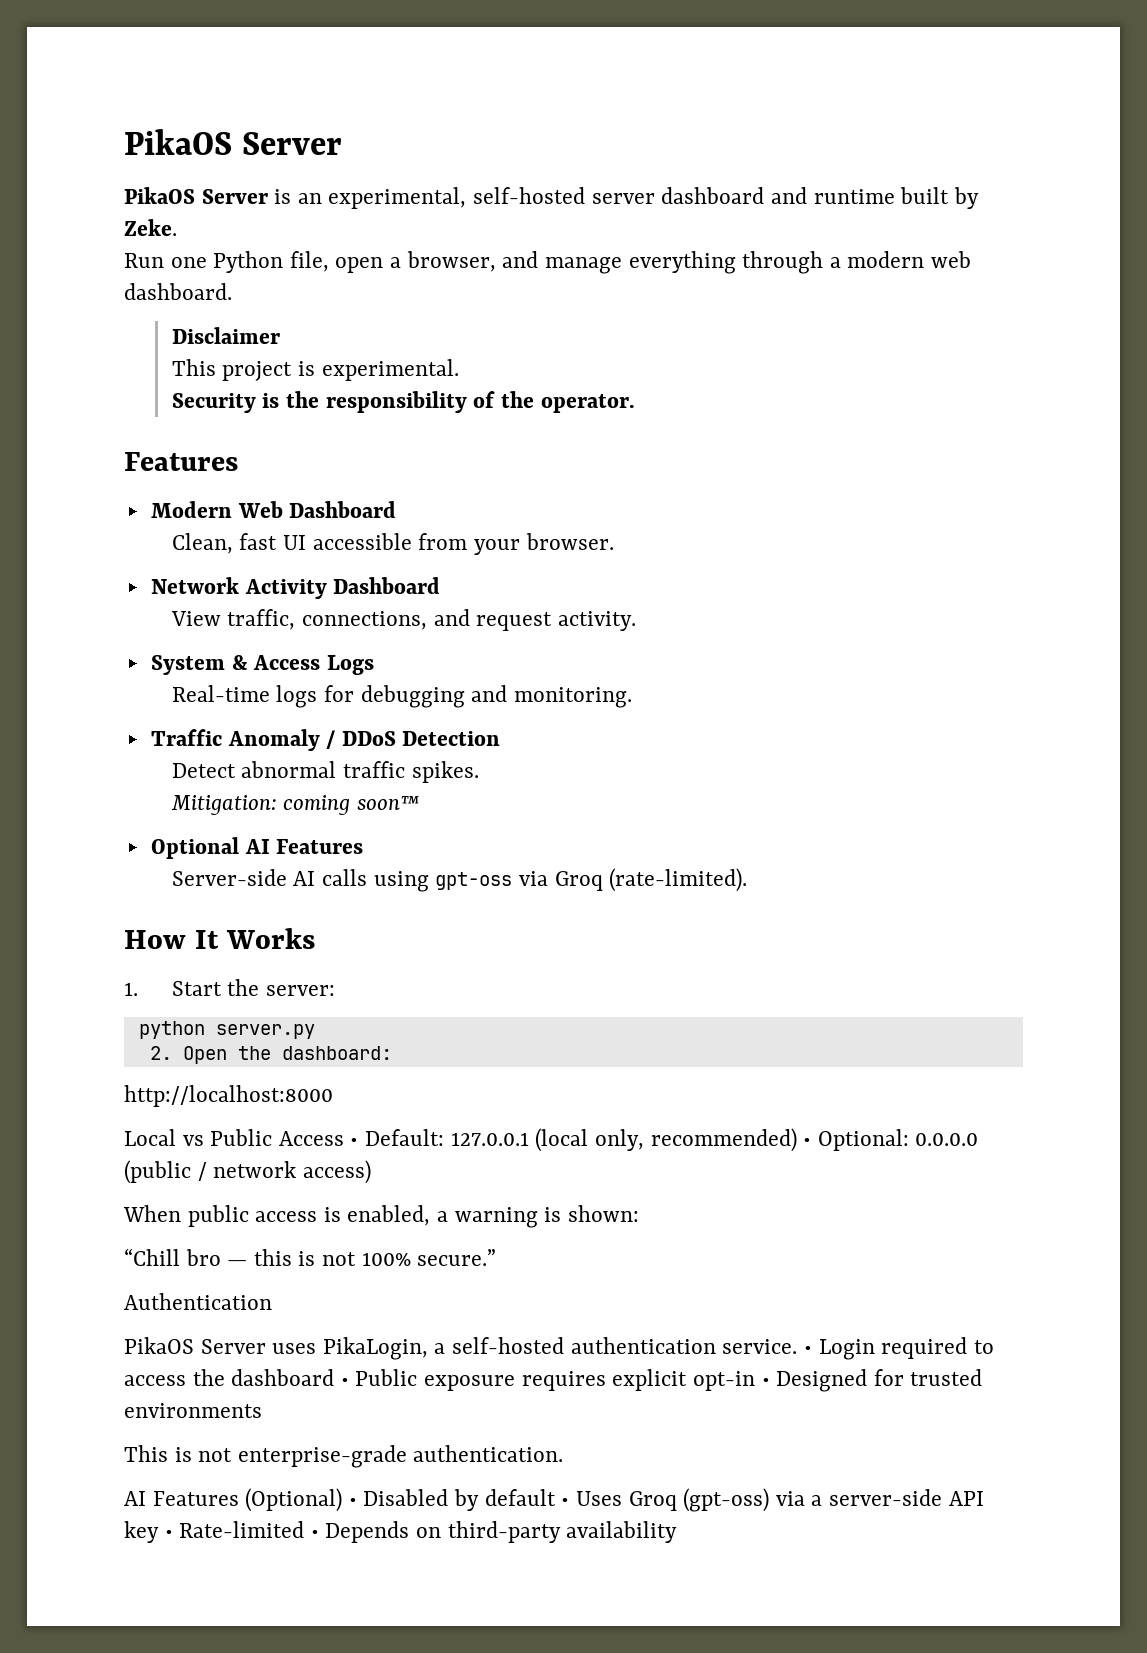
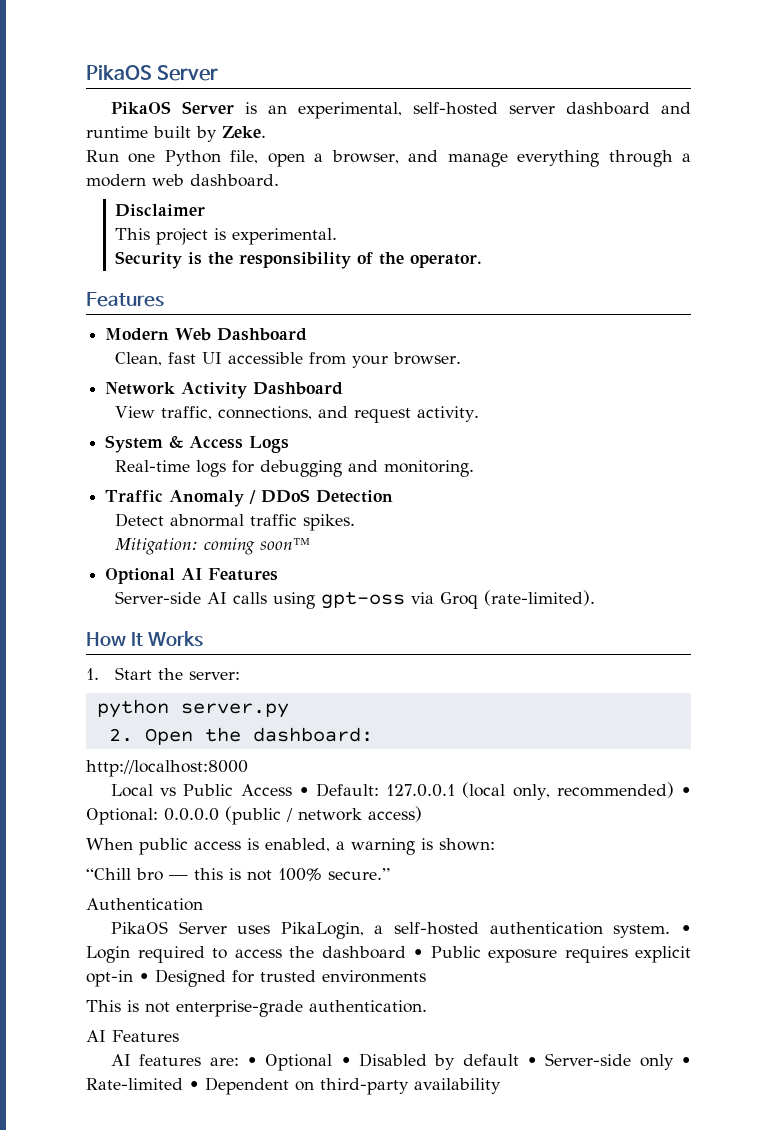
- PikaOS Server uses PikaLogin, a self-hosted authentication service.
+ PikaOS Server uses PikaLogin, a self-hosted authentication system.
  This is not enterprise-grade authentication.
- AI Features (Optional) • Disabled by default • Uses Groq (gpt-oss) via a server-side API key • Rate-limited • Depends on third-party availability
+ AI Features
+ AI features are: • Optional • Disabled by default • Server-side only • Rate-limited • Dependent on third-party availability

